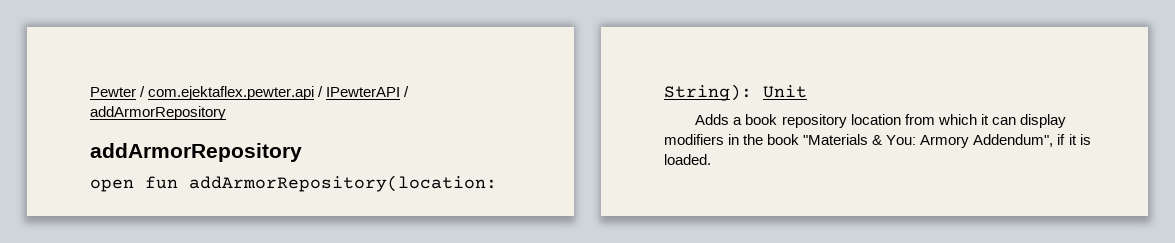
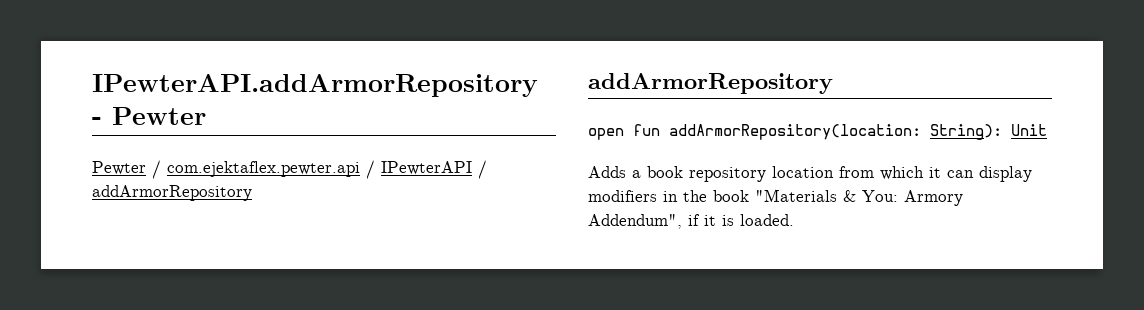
+ IPewterAPI.addArmorRepository - Pewter

